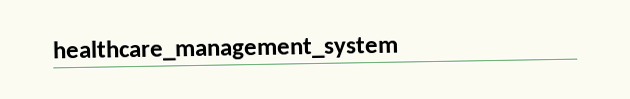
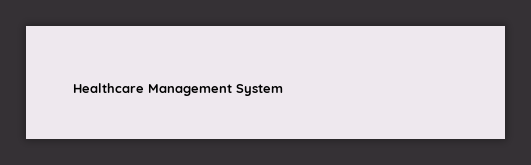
- healthcare_management_system
+ Healthcare Management System

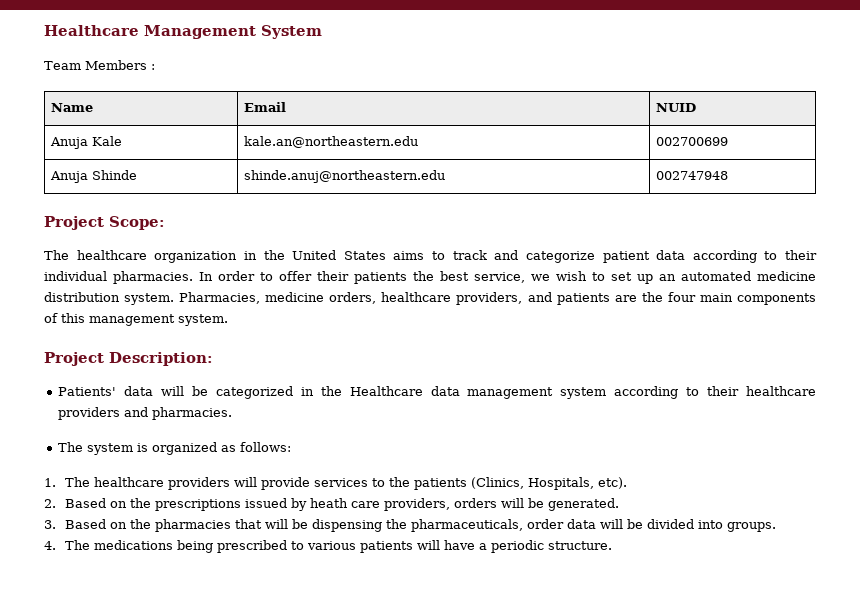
+ Team Members :
+ Name | Email | NUID
+ Anuja Kale | kale.an@northeastern.edu | 002700699
+ Anuja Shinde | shinde.anuj@northeastern.edu | 002747948
+ Project Scope:
+ The healthcare organization in the United States aims to track and categorize patient data according to their individual pharmacies. In order to offer their patients the best service, we wish to set up an automated medicine distribution system. Pharmacies, medicine orders, healthcare providers, and patients are the four main components of this management system.
+ Project Description:
+ Patients' data will be categorized in the Healthcare data management system according to their healthcare providers and pharmacies.
+ The system is organized as follows:
+ 1. The healthcare providers will provide services to the patients (Clinics, Hospitals, etc).
+ 2. Based on the prescriptions issued by heath care providers, orders will be generated.
+ 3. Based on the pharmacies that will be dispensing the pharmaceuticals, order data will be divided into groups.
+ 4. The medications being prescribed to various patients will have a periodic structure.

